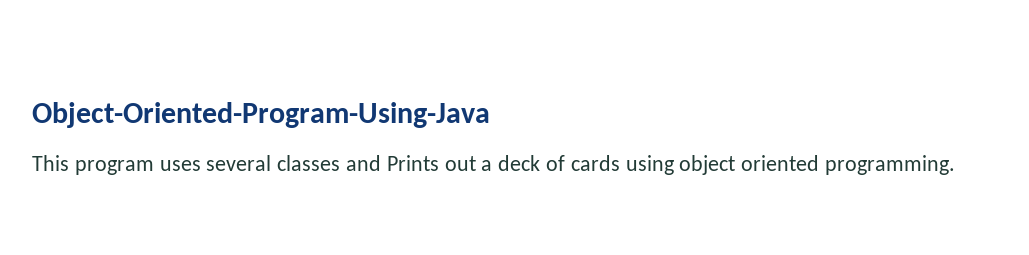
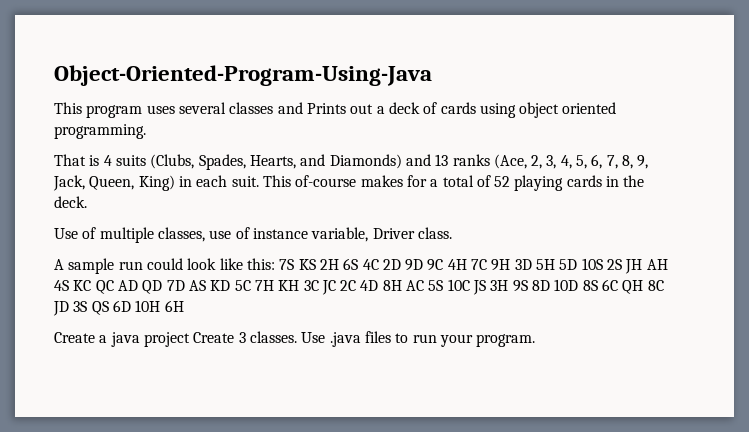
+ That is 4 suits (Clubs, Spades, Hearts, and Diamonds) and 13 ranks (Ace, 2, 3, 4, 5, 6, 7, 8, 9, Jack, Queen, King) in each suit. This of-course makes for a total of 52 playing cards in the deck.
+ Use of multiple classes, use of instance variable, Driver class.
+ A sample run could look like this: 7S KS 2H 6S 4C 2D 9D 9C 4H 7C 9H 3D 5H 5D 10S 2S JH AH 4S KC QC AD QD 7D AS KD 5C 7H KH 3C JC 2C 4D 8H AC 5S 10C JS 3H 9S 8D 10D 8S 6C QH 8C JD 3S QS 6D 10H 6H
+ Create a java project Create 3 classes. Use .java files to run your program.

